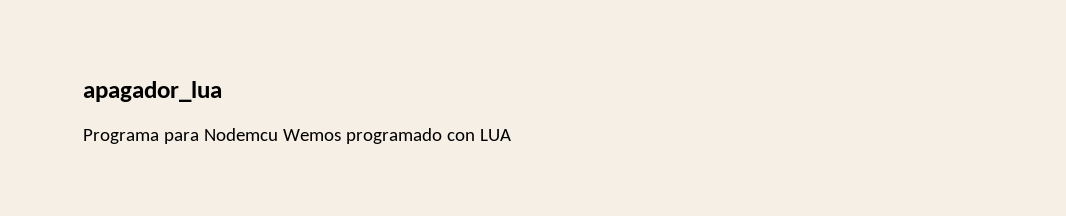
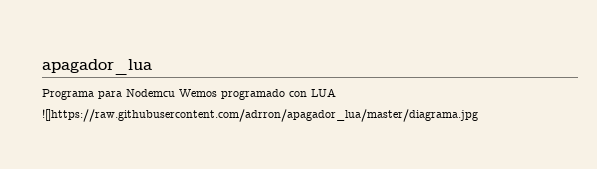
+ ![]https://raw.githubusercontent.com/adrron/apagador_lua/master/diagrama.jpg

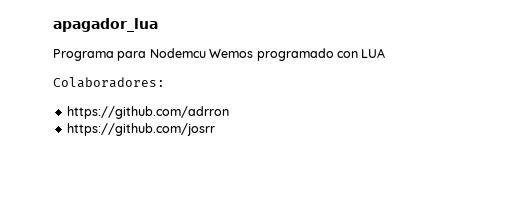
- ![]https://raw.githubusercontent.com/adrron/apagador_lua/master/diagrama.jpg
+ Colaboradores:
+ https://github.com/adrron
+ https://github.com/josrr

